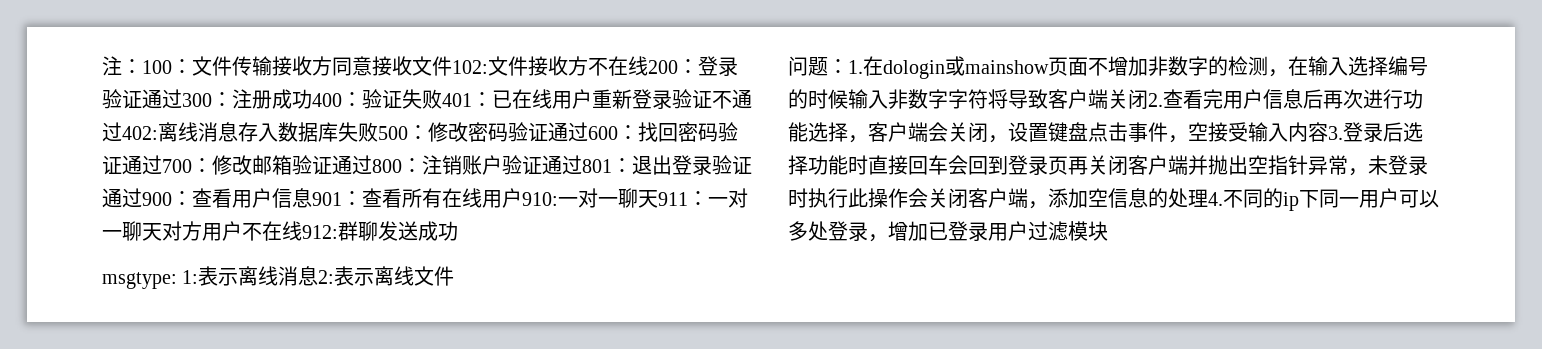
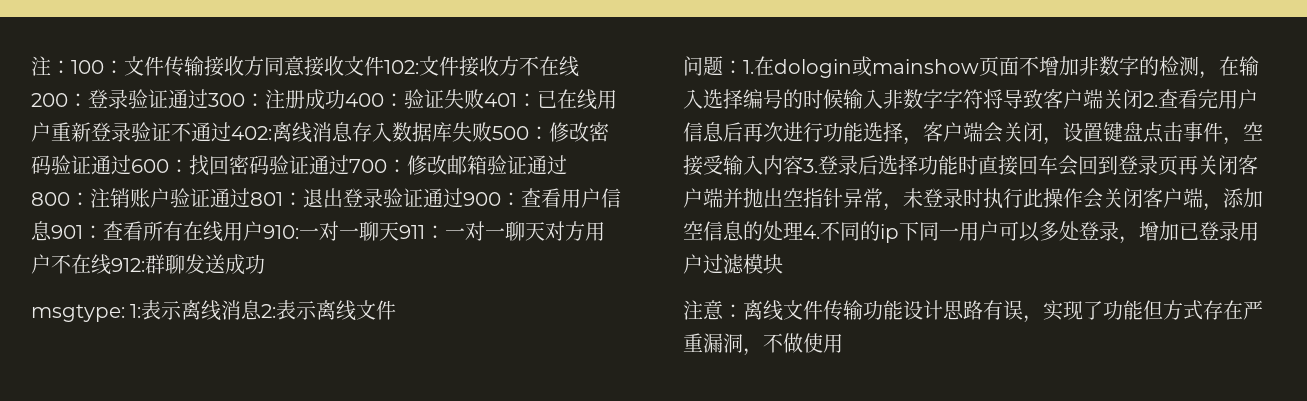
+ 注意：离线文件传输功能设计思路有误，实现了功能但方式存在严重漏洞，不做使用

